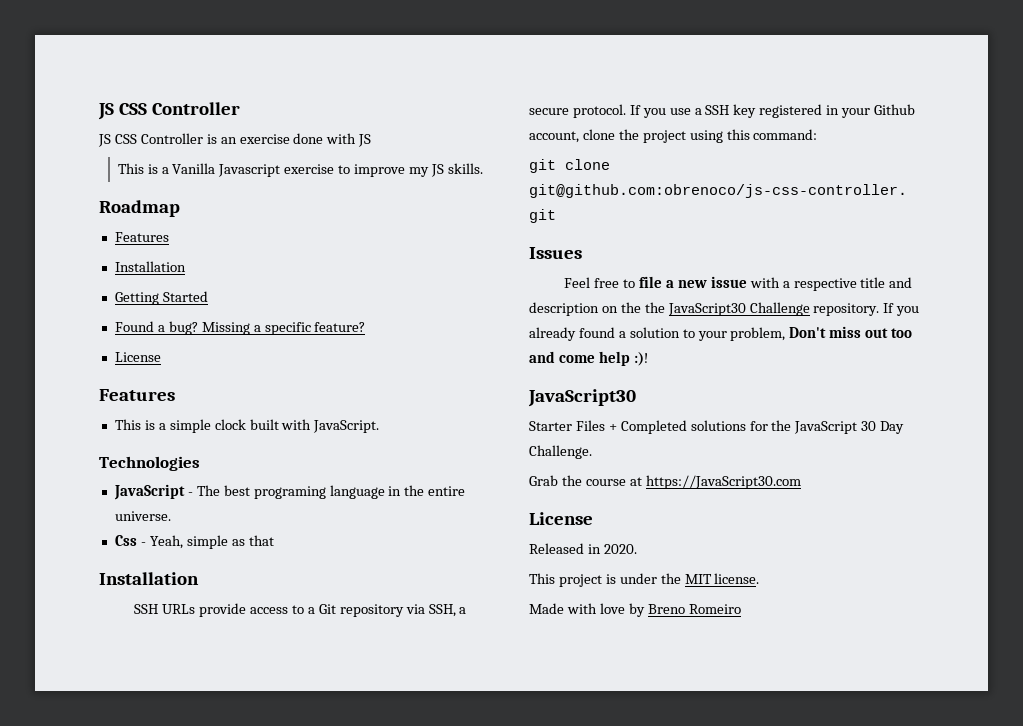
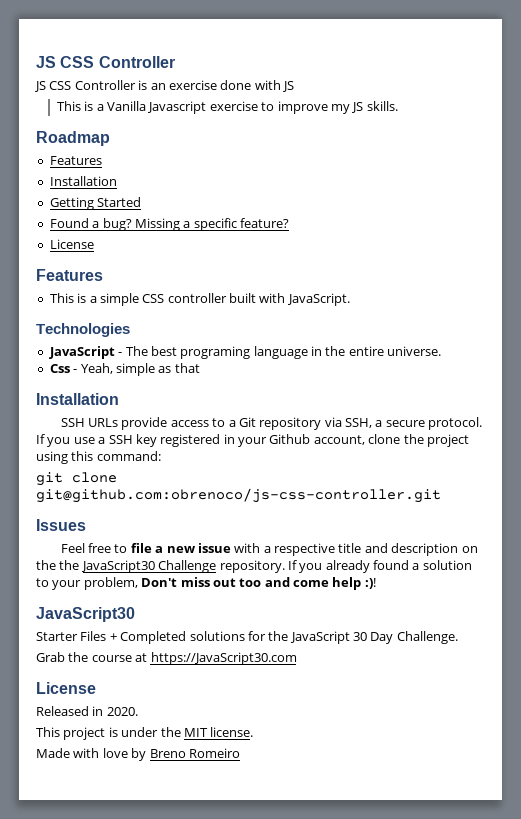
- This is a simple clock built with JavaScript.
+ This is a simple CSS controller built with JavaScript.

